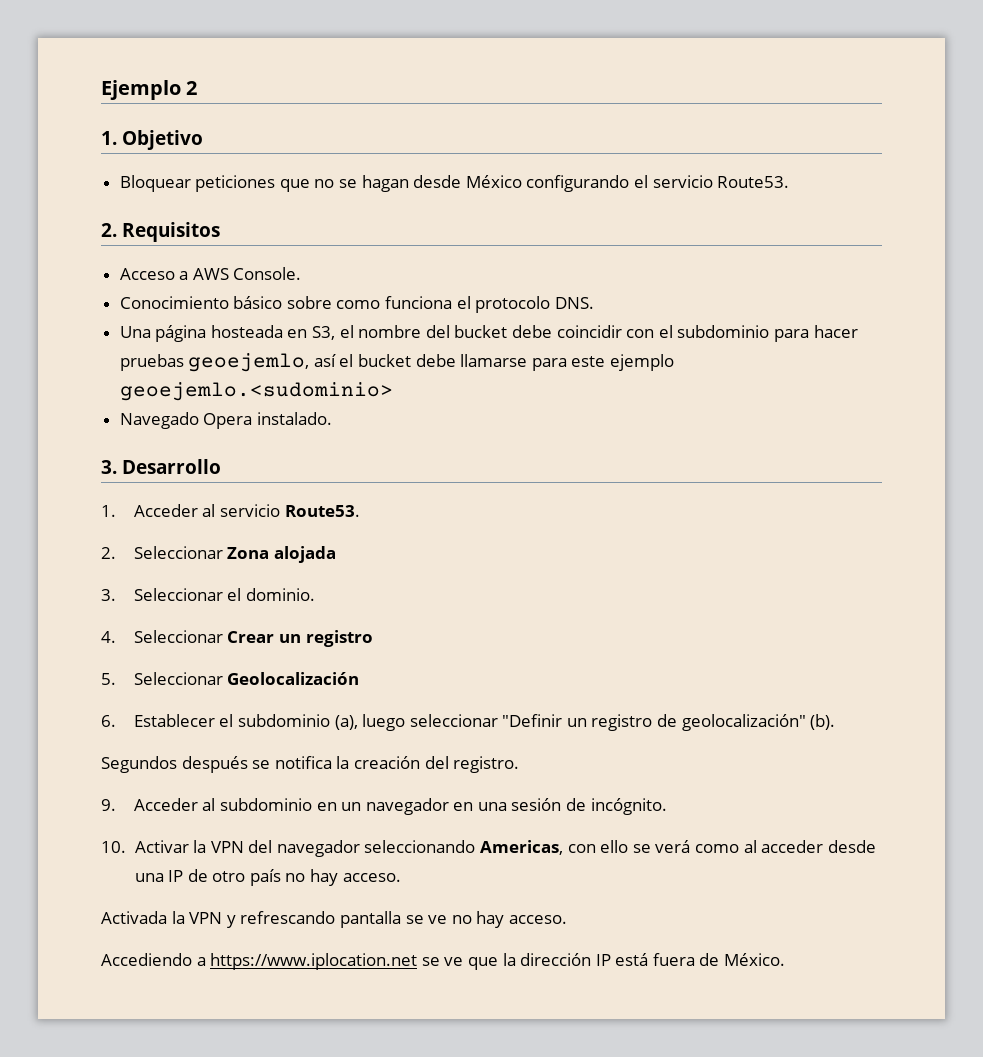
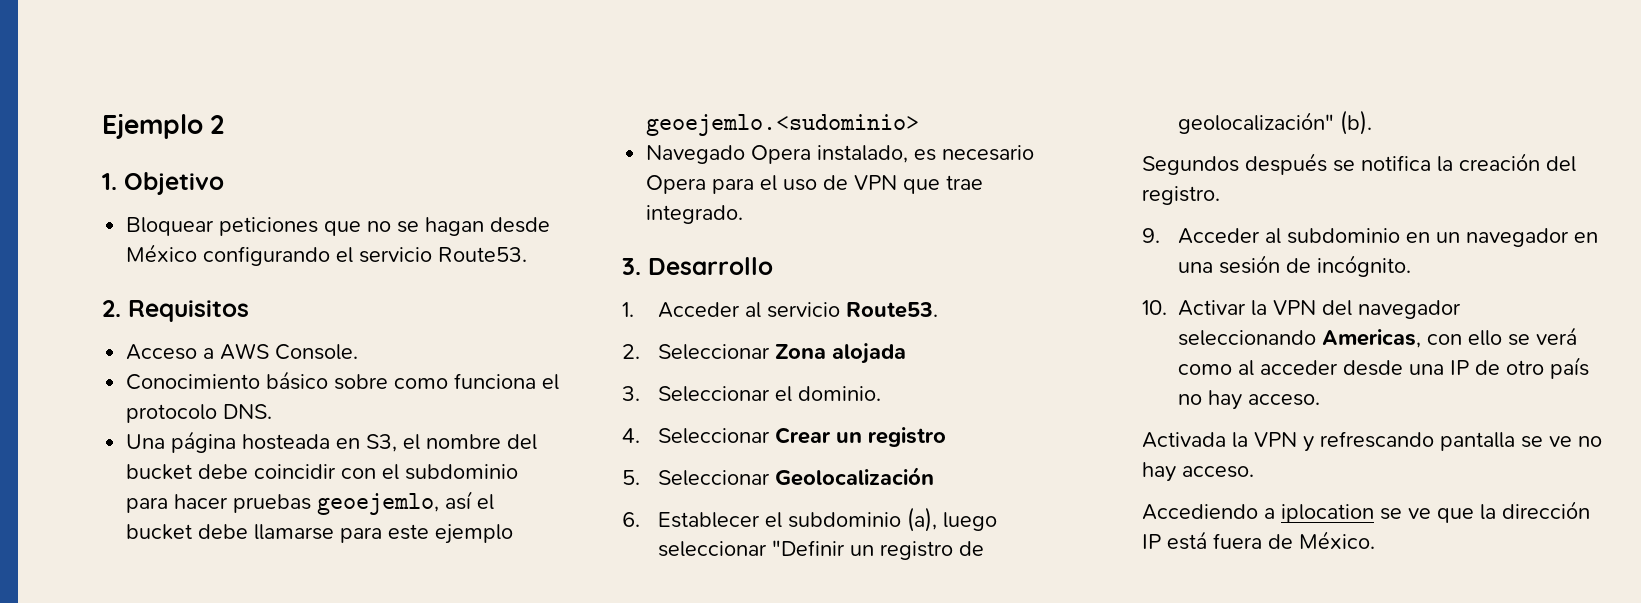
- Navegado Opera instalado.
+ Navegado Opera instalado, es necesario Opera para el uso de VPN que trae integrado.
- Accediendo a https://www.iplocation.net se ve que la dirección IP está fuera de México.
+ Accediendo a iplocation se ve que la dirección IP está fuera de México.

